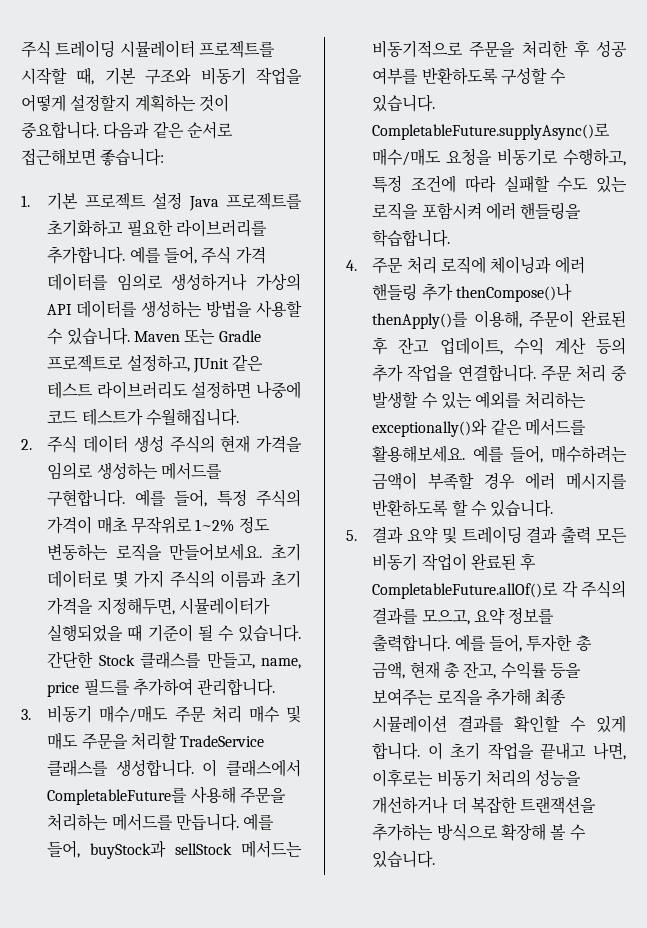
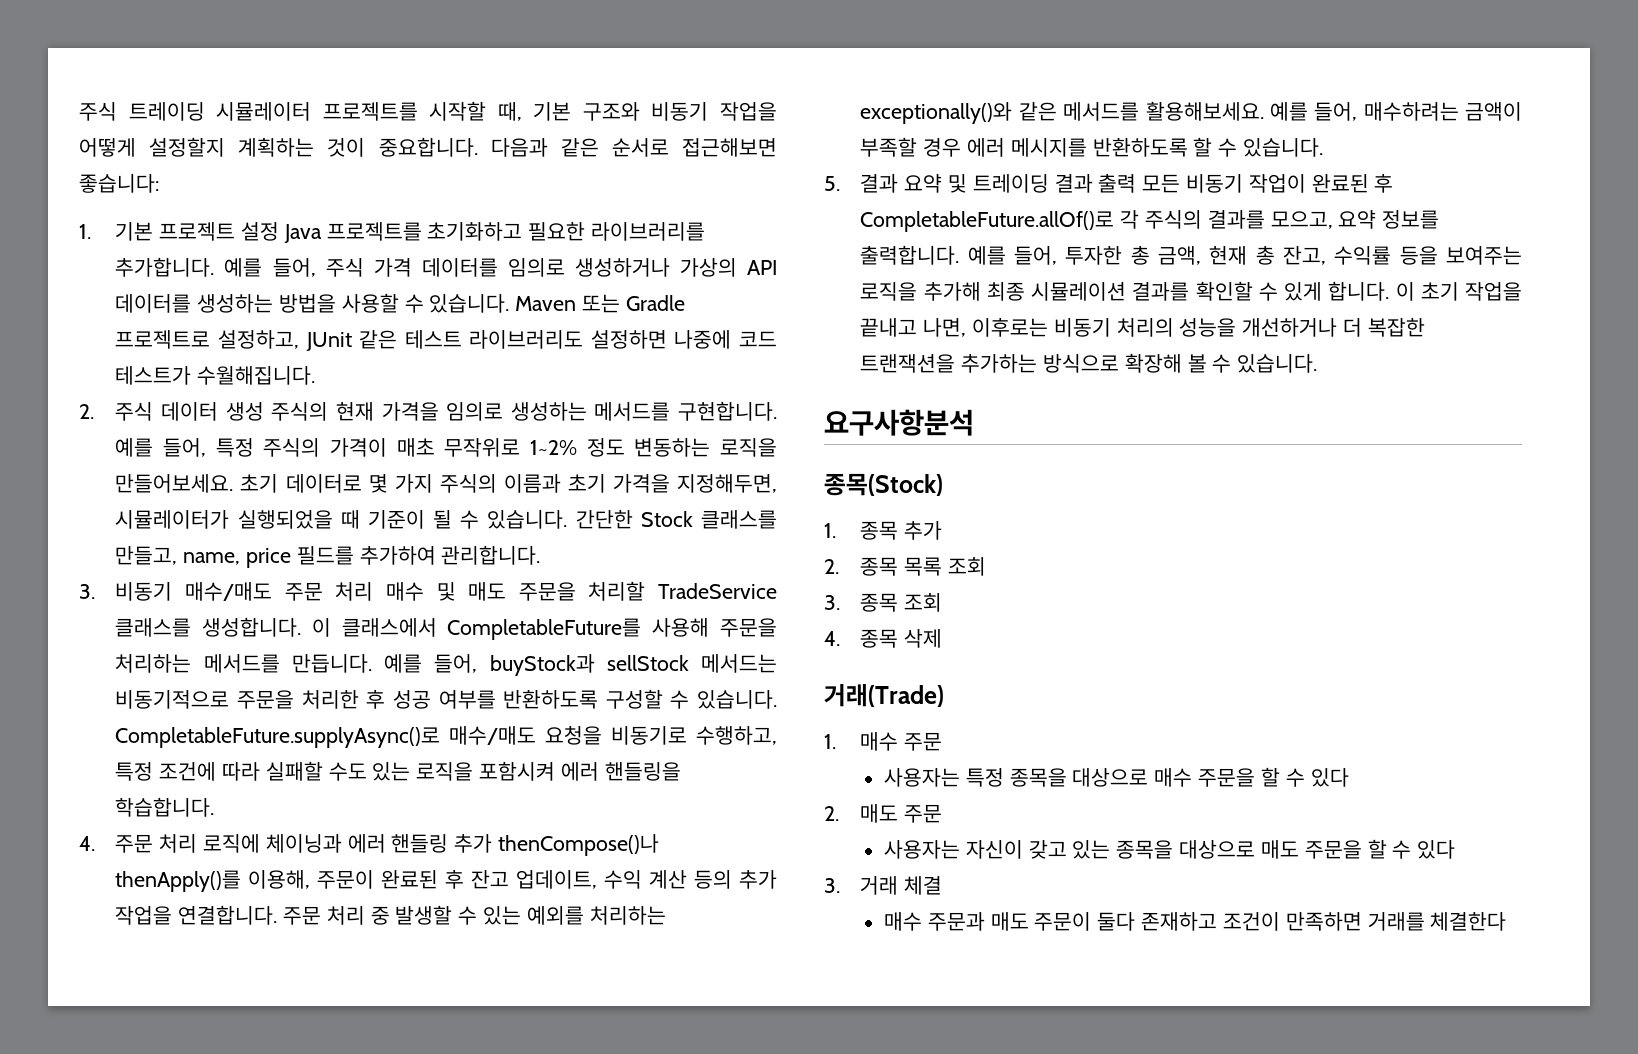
+ 요구사항분석
+ 종목(Stock)
+ 1. 종목 추가
+ 2. 종목 목록 조회
+ 3. 종목 조회
+ 4. 종목 삭제
+ 거래(Trade)
+ 1. 매수 주문
+ 사용자는 특정 종목을 대상으로 매수 주문을 할 수 있다
+ 2. 매도 주문
+ 사용자는 자신이 갖고 있는 종목을 대상으로 매도 주문을 할 수 있다
+ 3. 거래 체결
+ 매수 주문과 매도 주문이 둘다 존재하고 조건이 만족하면 거래를 체결한다

